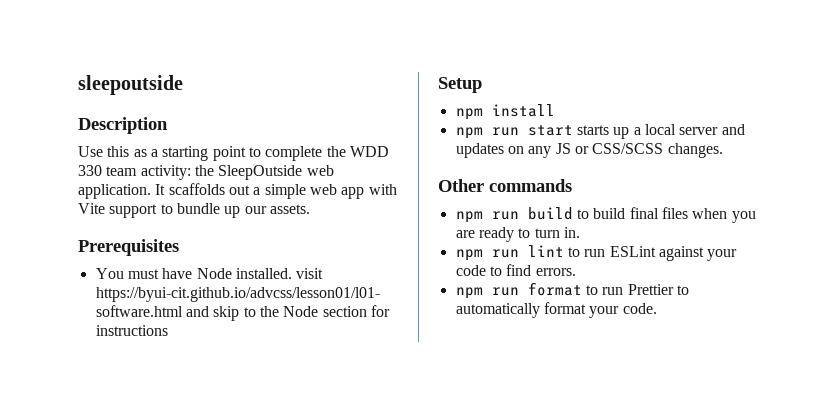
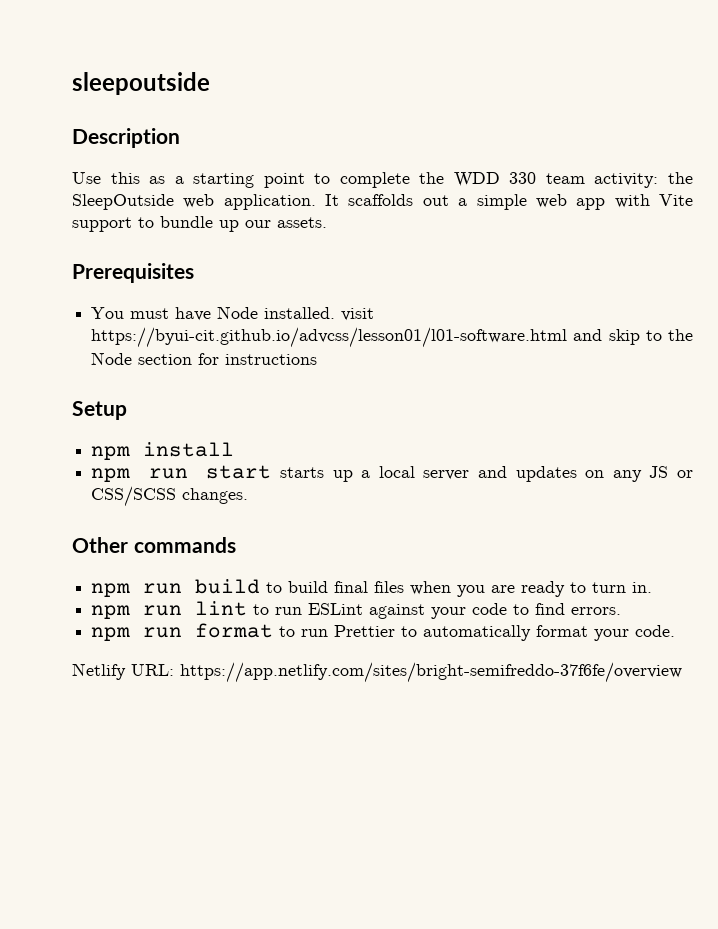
+ Netlify URL: https://app.netlify.com/sites/bright-semifreddo-37f6fe/overview

